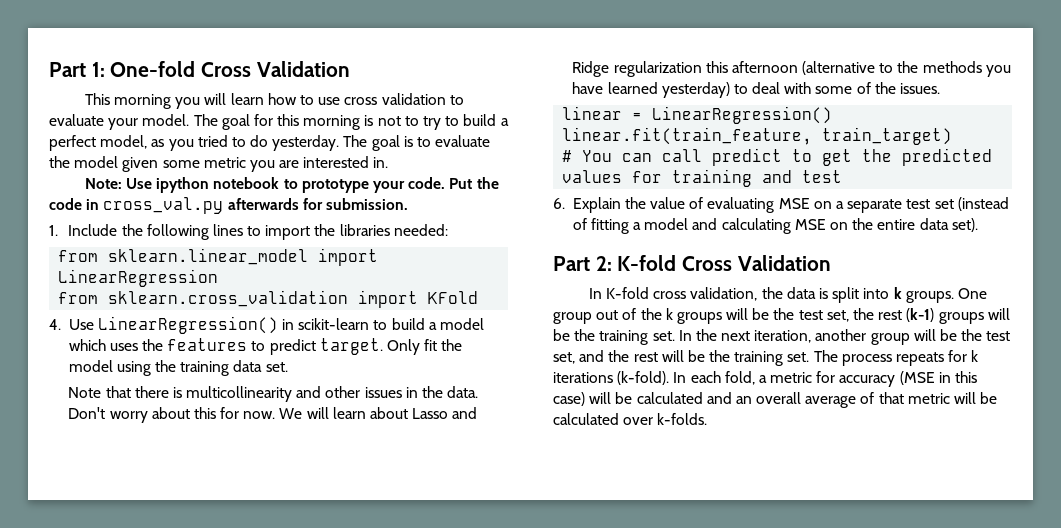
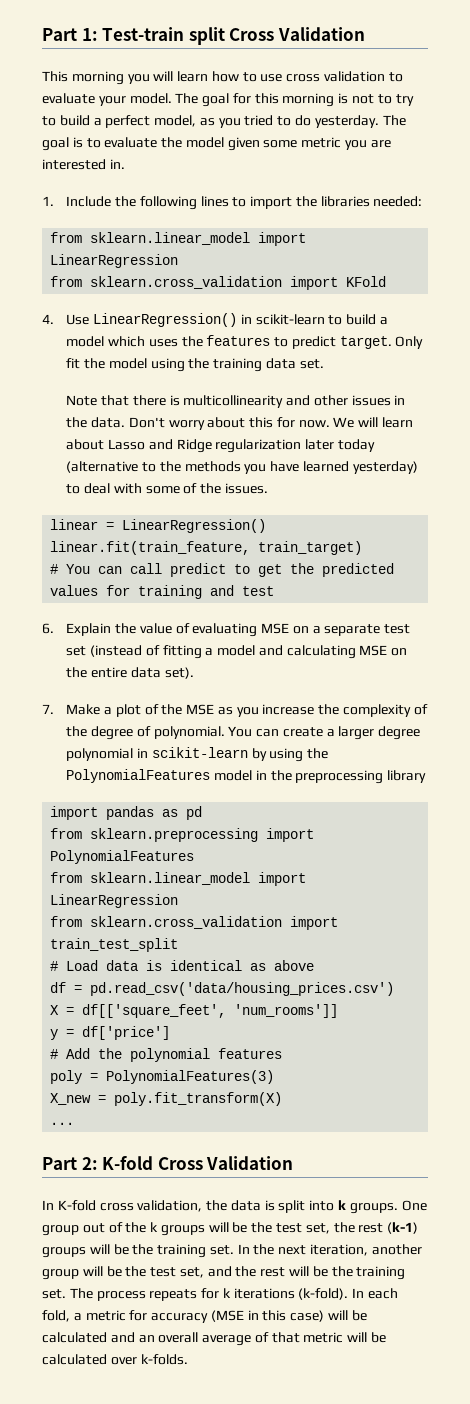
- Part 1: One-fold Cross Validation
+ Part 1: Test-train split Cross Validation
- Note: Use ipython notebook to prototype your code. Put the code in cross_val.py afterwards for submission.
- We will learn about Lasso and Ridge regularization this afternoon (alternative to the methods you have learned yesterday) to deal with some of the issues.
+ We will learn about Lasso and Ridge regularization later today (alternative to the methods you have learned yesterday) to deal with some of the issues.
+ 7. Make a plot of the MSE as you increase the complexity of the degree of polynomial. You can create a larger degree polynomial in scikit-learn by using the PolynomialFeatures model in the preprocessing library
+ import pandas as pd
+ from sklearn.preprocessing import PolynomialFeatures
+ from sklearn.linear_model import LinearRegression
+ from sklearn.cross_validation import train_test_split
+ # Load data is identical as above
+ df = pd.read_csv('data/housing_prices.csv')
+ X = df[['square_feet', 'num_rooms']]
+ y = df['price']
+ # Add the polynomial features
+ poly = PolynomialFeatures(3)
+ X_new = poly.fit_transform(X)
+ ...

